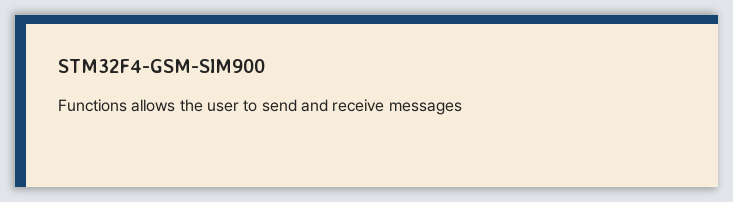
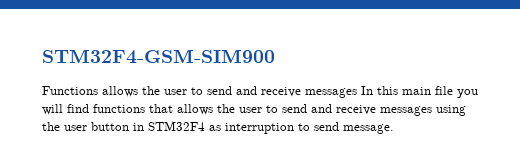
- Functions allows the user to send and receive messages
+ Functions allows the user to send and receive messages In this main file you will find functions that allows the user to send and receive messages using the user button in STM32F4 as interruption to send message.

